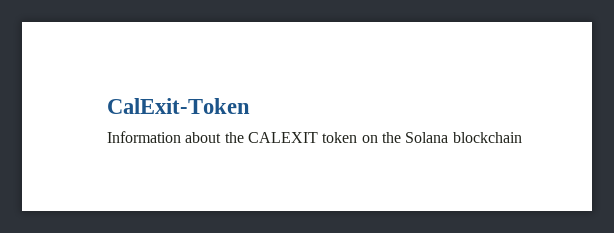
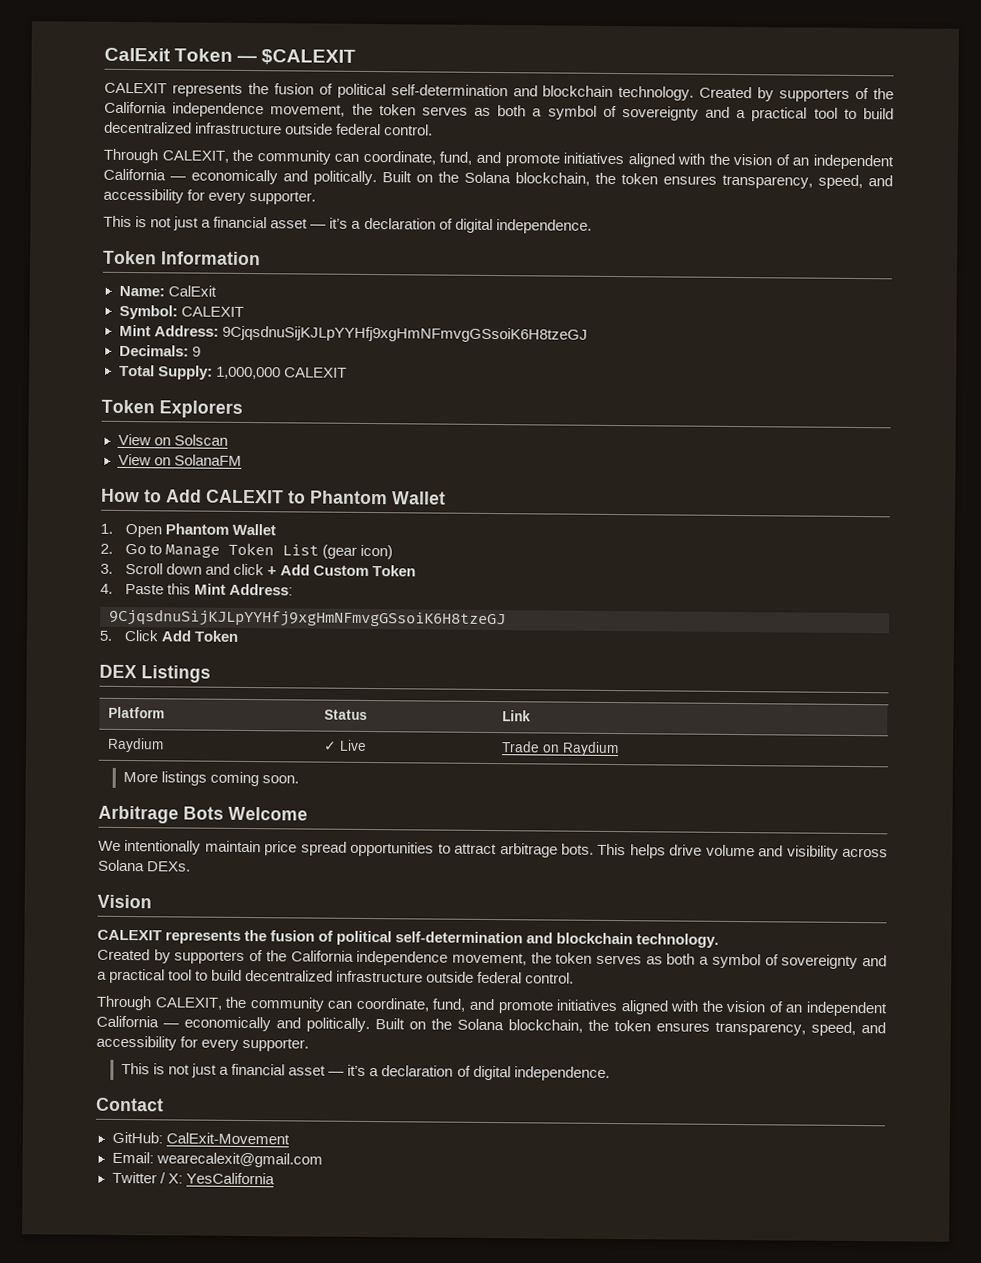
- CalExit-Token
- Information about the CALEXIT token on the Solana blockchain
+ CalExit Token — $CALEXIT
+ CALEXIT represents the fusion of political self-determination and blockchain technology. Created by supporters of the California independence movement, the token serves as both a symbol of sovereignty and a practical tool to build decentralized infrastructure outside federal control.
+ Through CALEXIT, the community can coordinate, fund, and promote initiatives aligned with the vision of an independent California — economically and politically. Built on the Solana blockchain, the token ensures transparency, speed, and accessibility for every supporter.
+ This is not just a financial asset — it’s a declaration of digital independence.
+ Token Information
+ Name: CalExit
+ Symbol: CALEXIT
+ Mint Address: 9CjqsdnuSijKJLpYYHfj9xgHmNFmvgGSsoiK6H8tzeGJ
+ Decimals: 9
+ Total Supply: 1,000,000 CALEXIT
+ Token Explorers
+ View on Solscan
+ View on SolanaFM
+ How to Add CALEXIT to Phantom Wallet
+ 1. Open Phantom Wallet
+ 2. Go to Manage Token List (gear icon)
+ 3. Scroll down and click + Add Custom Token
+ 4. Paste this Mint Address:
+ 9CjqsdnuSijKJLpYYHfj9xgHmNFmvgGSsoiK6H8tzeGJ
+ 5. Click Add Token
+ DEX Listings
+ Platform | Status | Link
+ Raydium | ✓ Live | Trade on Raydium
+ More listings coming soon.
+ Arbitrage Bots Welcome
+ We intentionally maintain price spread opportunities to attract arbitrage bots. This helps drive volume and visibility across Solana DEXs.
+ Vision
+ CALEXIT represents the fusion of political self-determination and blockchain technology.
+ Created by supporters of the California independence movement, the token serves as both a symbol of sovereignty and a practical tool to build decentralized infrastructure outside federal control.
+ Through CALEXIT, the community can coordinate, fund, and promote initiatives aligned with the vision of an independent California — economically and politically. Built on the Solana blockchain, the token ensures transparency, speed, and accessibility for every supporter.
+ This is not just a financial asset — it’s a declaration of digital independence.
+ Contact
+ GitHub: CalExit-Movement
+ Email: wearecalexit@gmail.com
+ Twitter / X: YesCalifornia

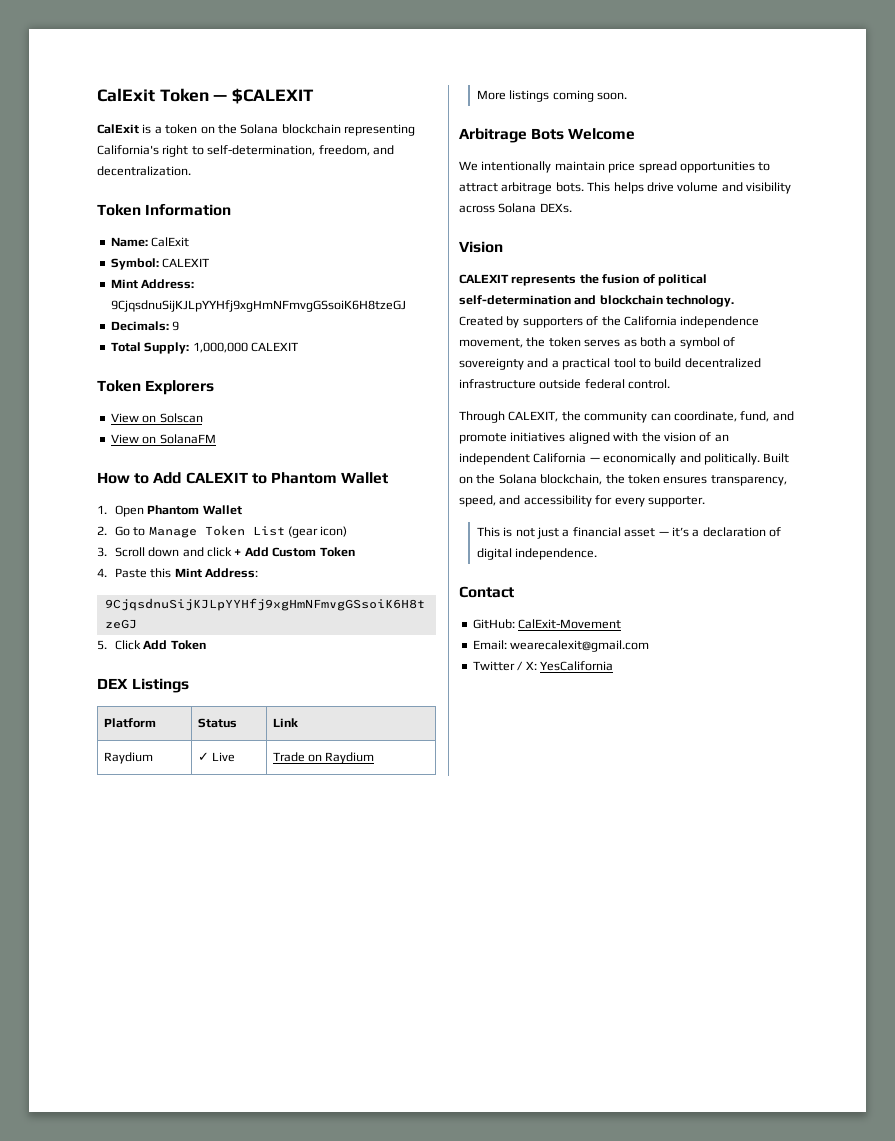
- CALEXIT represents the fusion of political self-determination and blockchain technology. Created by supporters of the California independence movement, the token serves as both a symbol of sovereignty and a practical tool to build decentralized infrastructure outside federal control.
- Through CALEXIT, the community can coordinate, fund, and promote initiatives aligned with the vision of an independent California — economically and politically. Built on the Solana blockchain, the token ensures transparency, speed, and accessibility for every supporter.
- This is not just a financial asset — it’s a declaration of digital independence.
+ CalExit is a token on the Solana blockchain representing California's right to self-determination, freedom, and decentralization.

